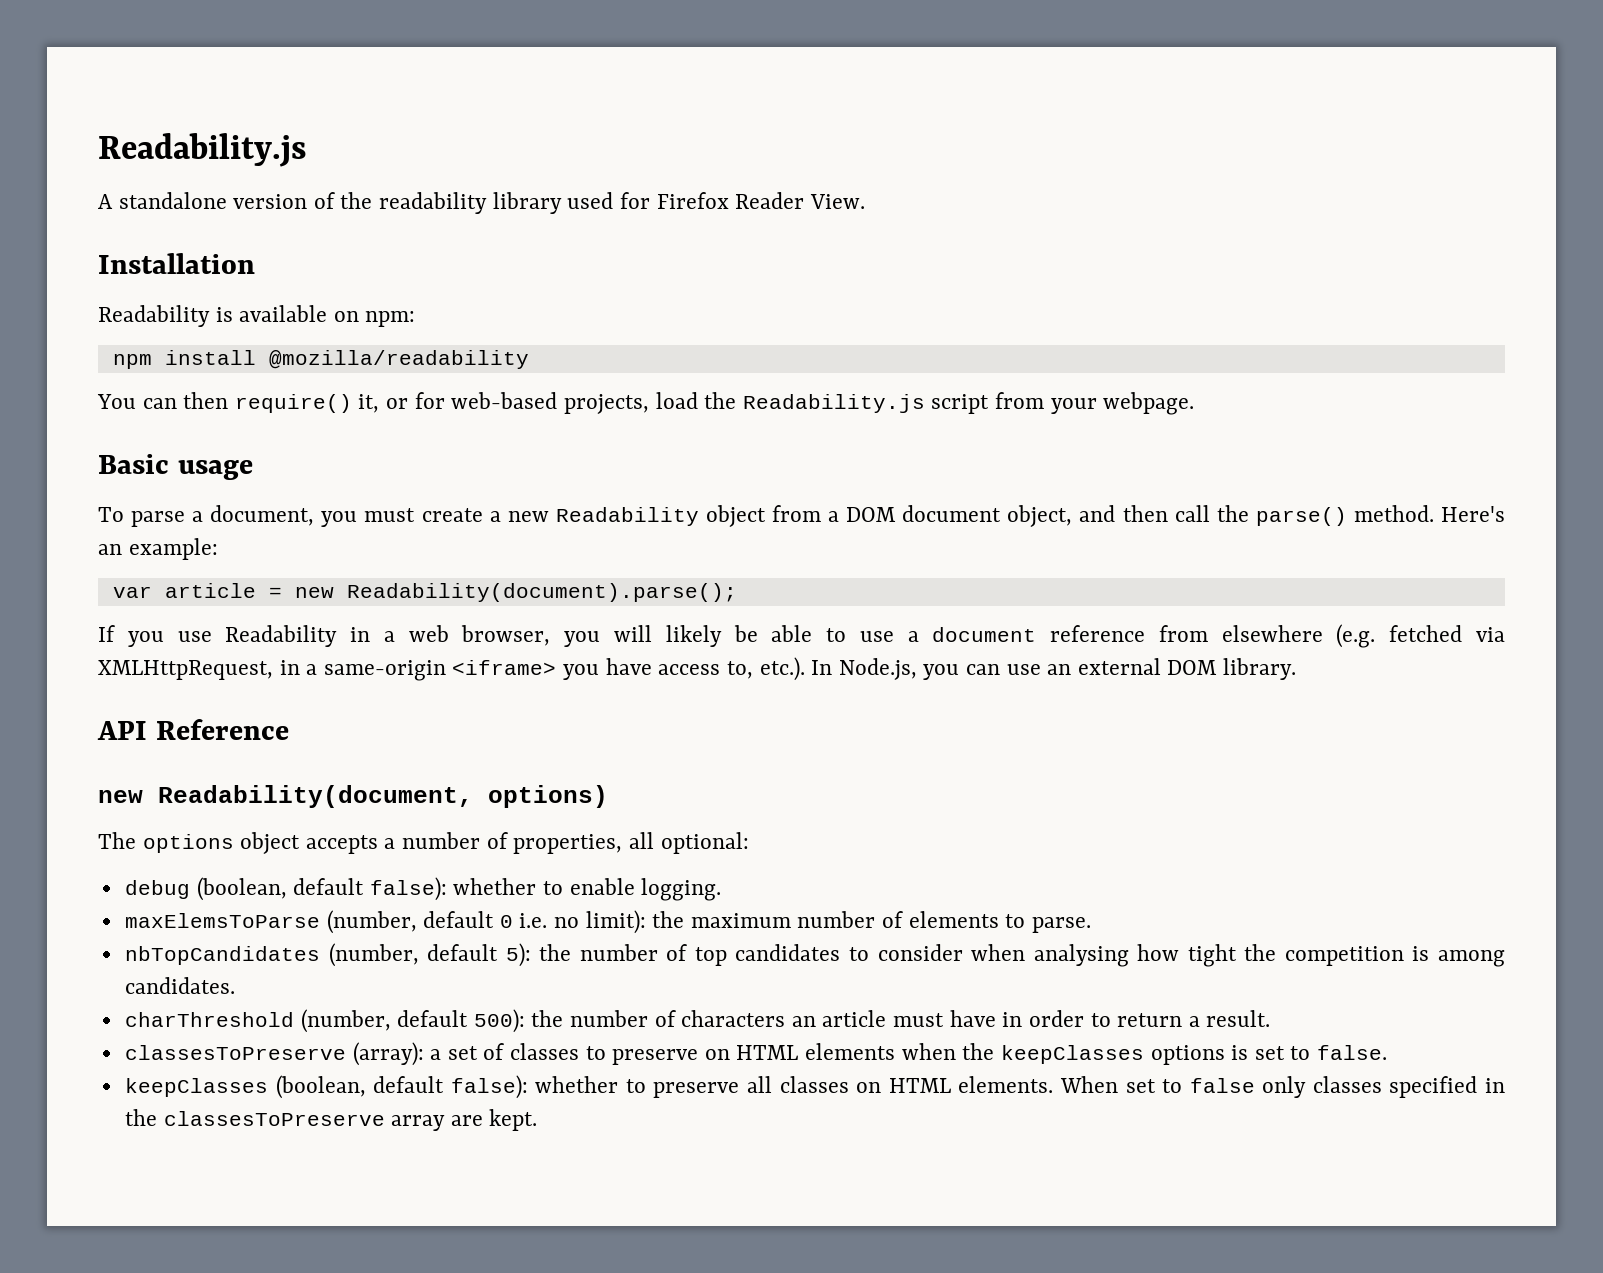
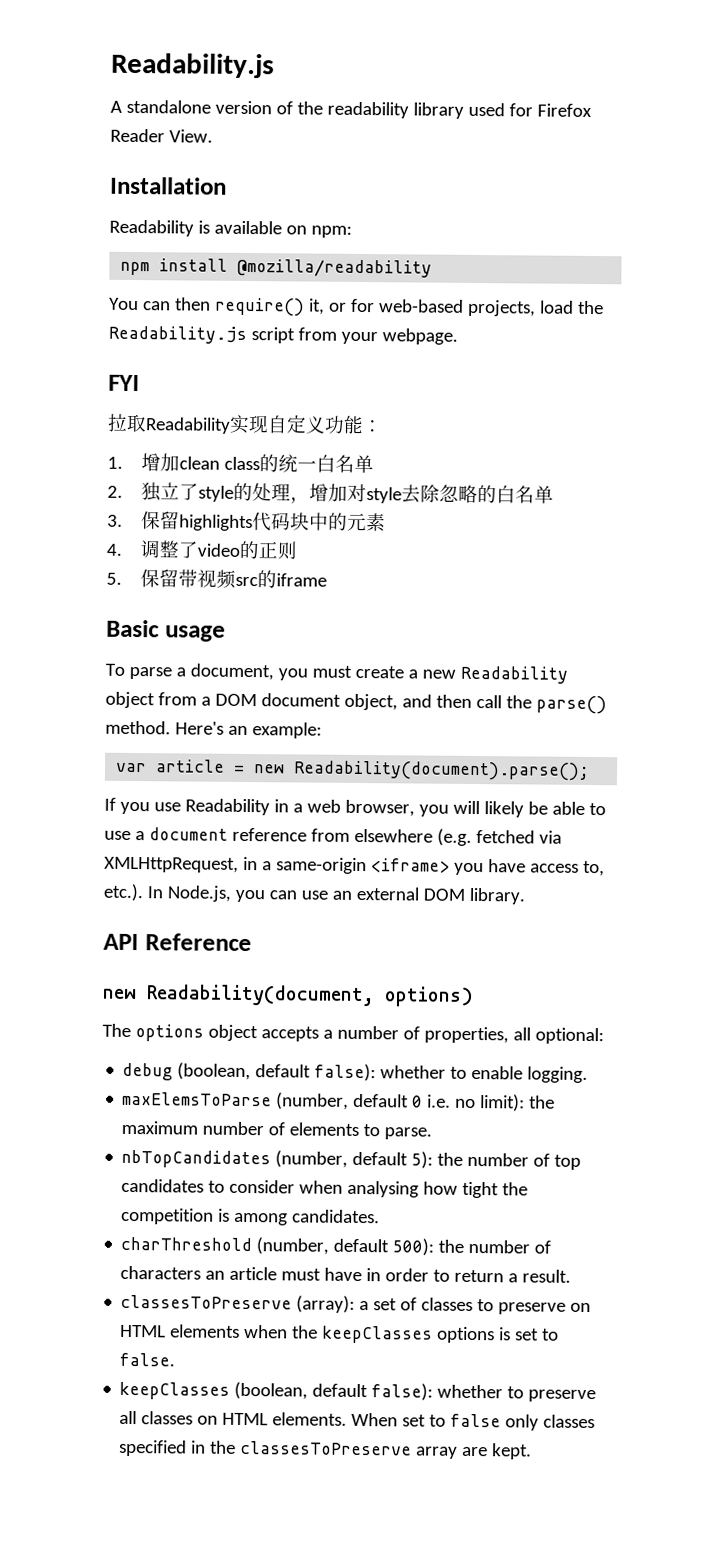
+ FYI
+ 拉取Readability实现自定义功能：
+ 1.增加clean class的统一白名单
+ 2.独立了style的处理，增加对style去除忽略的白名单
+ 3.保留highlights代码块中的元素
+ 4.调整了video的正则
+ 5.保留带视频src的iframe

